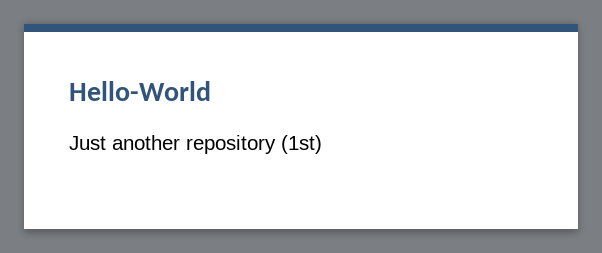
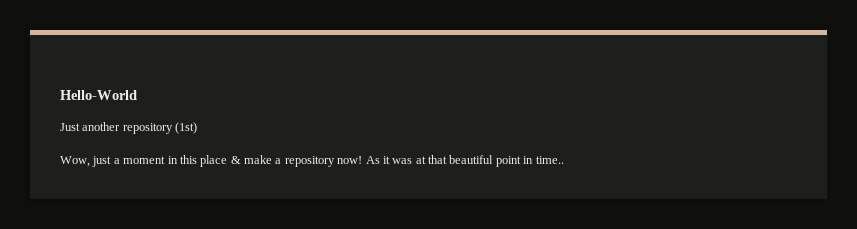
+ Wow, just a moment in this place & make a repository now! As it was at that beautiful point in time..

